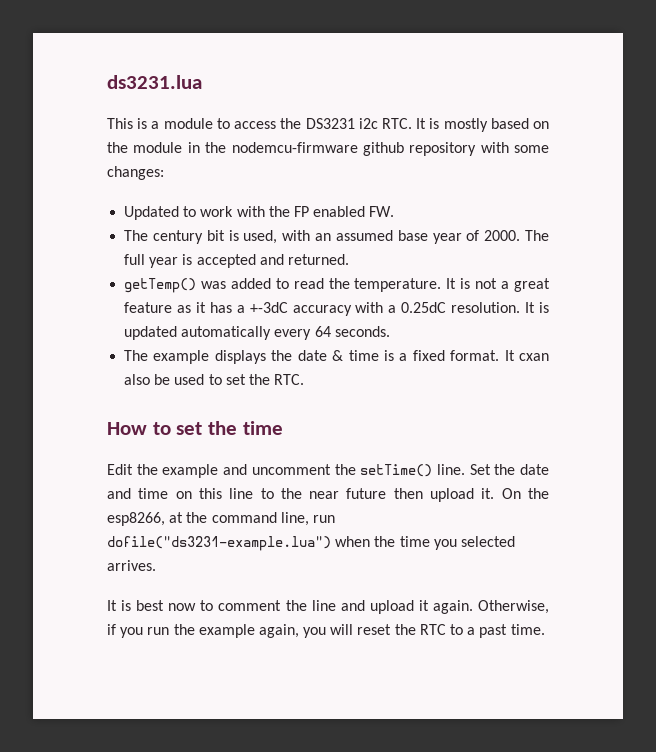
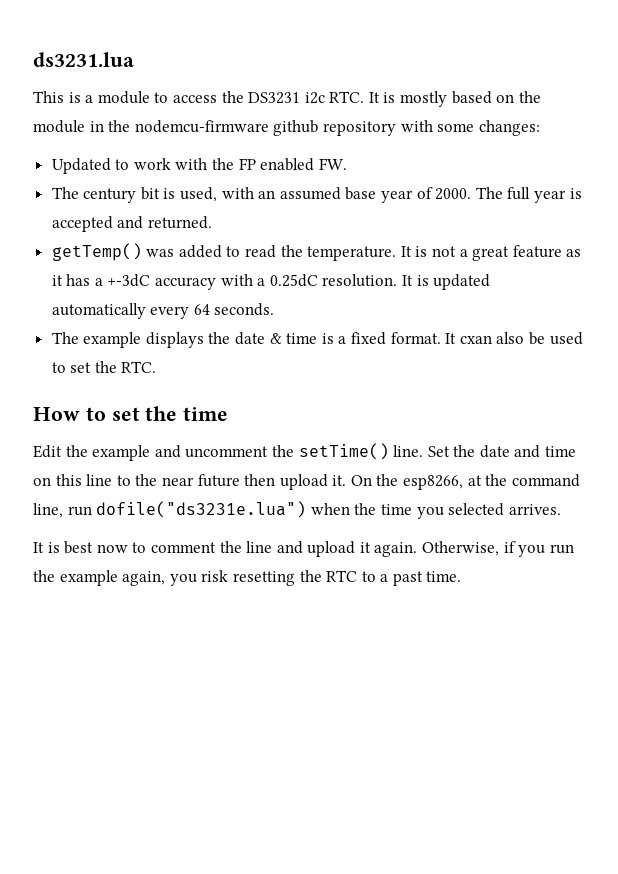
- On the esp8266, at the command line, run dofile("ds3231-example.lua") when the time you selected arrives.
+ On the esp8266, at the command line, run dofile("ds3231e.lua") when the time you selected arrives.
- Otherwise, if you run the example again, you will reset the RTC to a past time.
+ Otherwise, if you run the example again, you risk resetting the RTC to a past time.

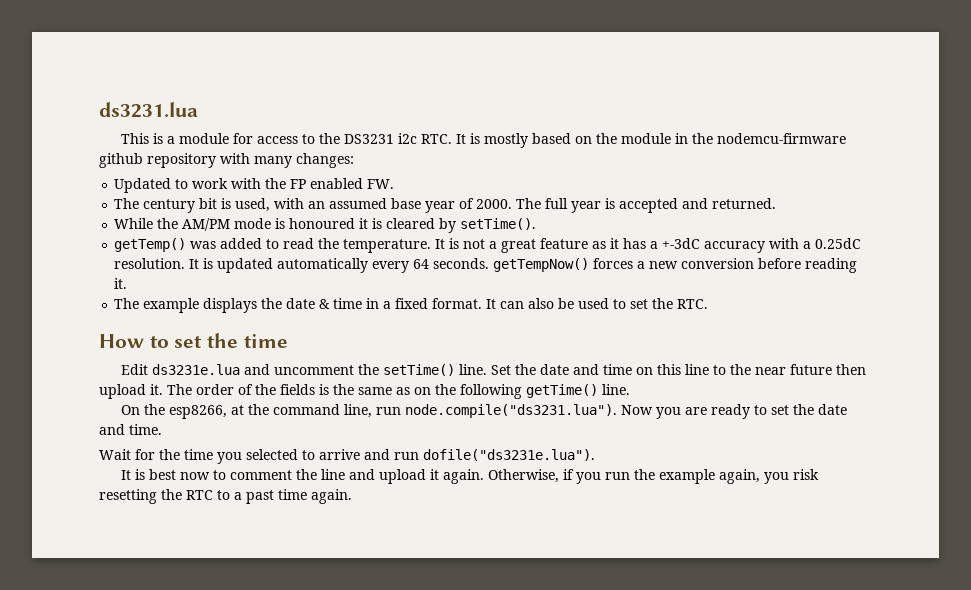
- This is a module to access the DS3231 i2c RTC. It is mostly based on the module in the nodemcu-firmware github repository with some changes:
+ This is a module for access to the DS3231 i2c RTC. It is mostly based on the module in the nodemcu-firmware github repository with many changes:
+ While the AM/PM mode is honoured it is cleared by setTime().
- It is updated automatically every 64 seconds.
+ It is updated automatically every 64 seconds. getTempNow() forces a new conversion before reading it.
- The example displays the date & time is a fixed format.
+ The example displays the date & time in a fixed format.
- It cxan also be used to set the RTC.
+ It can also be used to set the RTC.
- Edit the example and uncomment the setTime() line.
+ Edit ds3231e.lua and uncomment the setTime() line.
- Set the date and time on this line to the near future then upload it. On the esp8266, at the command line, run dofile("ds3231e.lua") when the time you selected arrives.
+ Set the date and time on this line to the near future then upload it. The order of the fields is the same as on the following getTime() line.
+ On the esp8266, at the command line, run node.compile("ds3231.lua"). Now you are ready to set the date and time.
+ Wait for the time you selected to arrive and run dofile("ds3231e.lua").
- Otherwise, if you run the example again, you risk resetting the RTC to a past time.
+ Otherwise, if you run the example again, you risk resetting the RTC to a past time again.

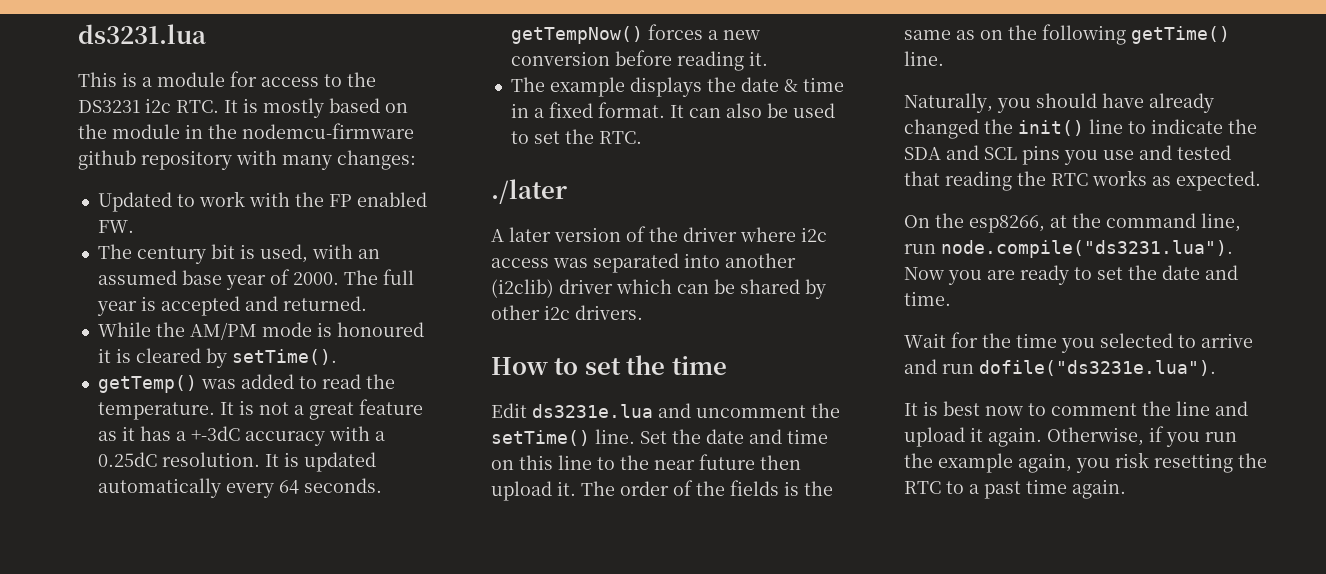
+ ./later
+ A later version of the driver where i2c access was separated into another (i2clib) driver which can be shared by other i2c drivers.
+ Naturally, you should have already changed the init() line to indicate the SDA and SCL pins you use and tested that reading the RTC works as expected.

